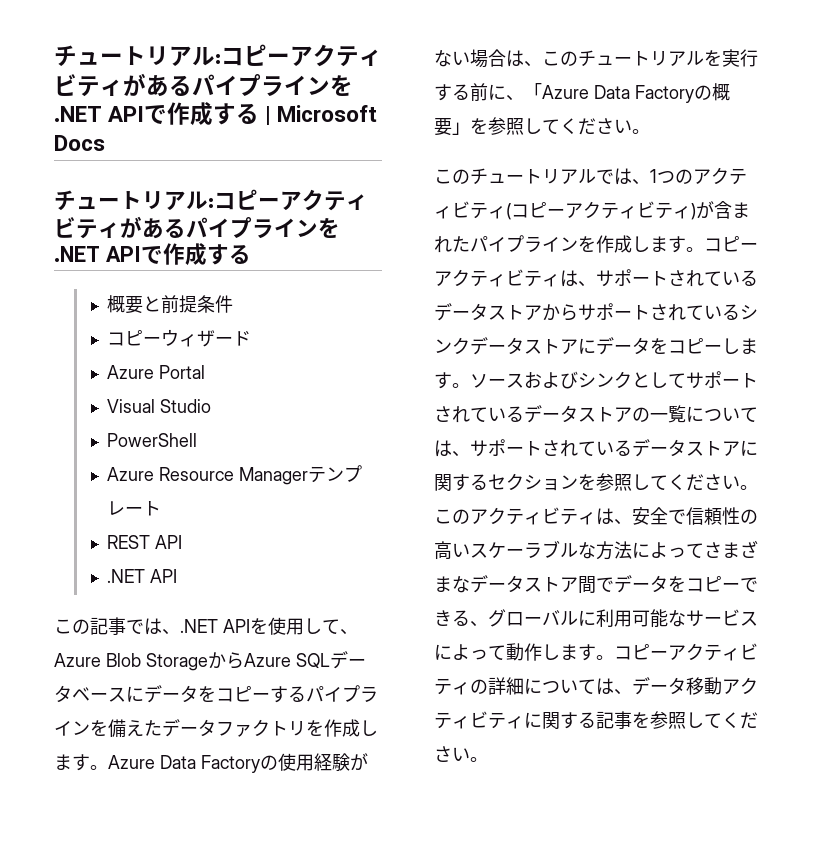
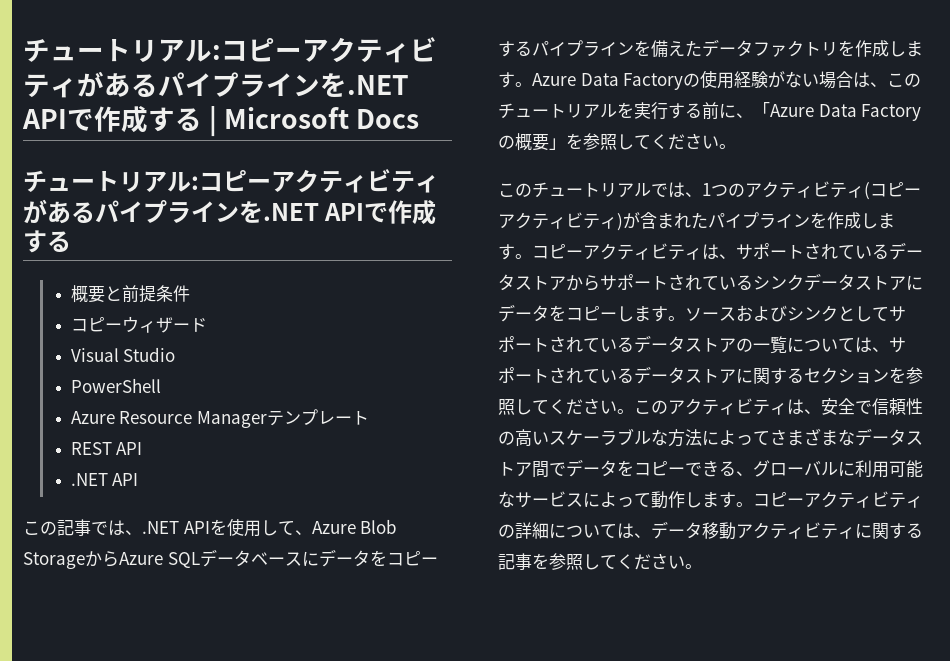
- Azure Portal

